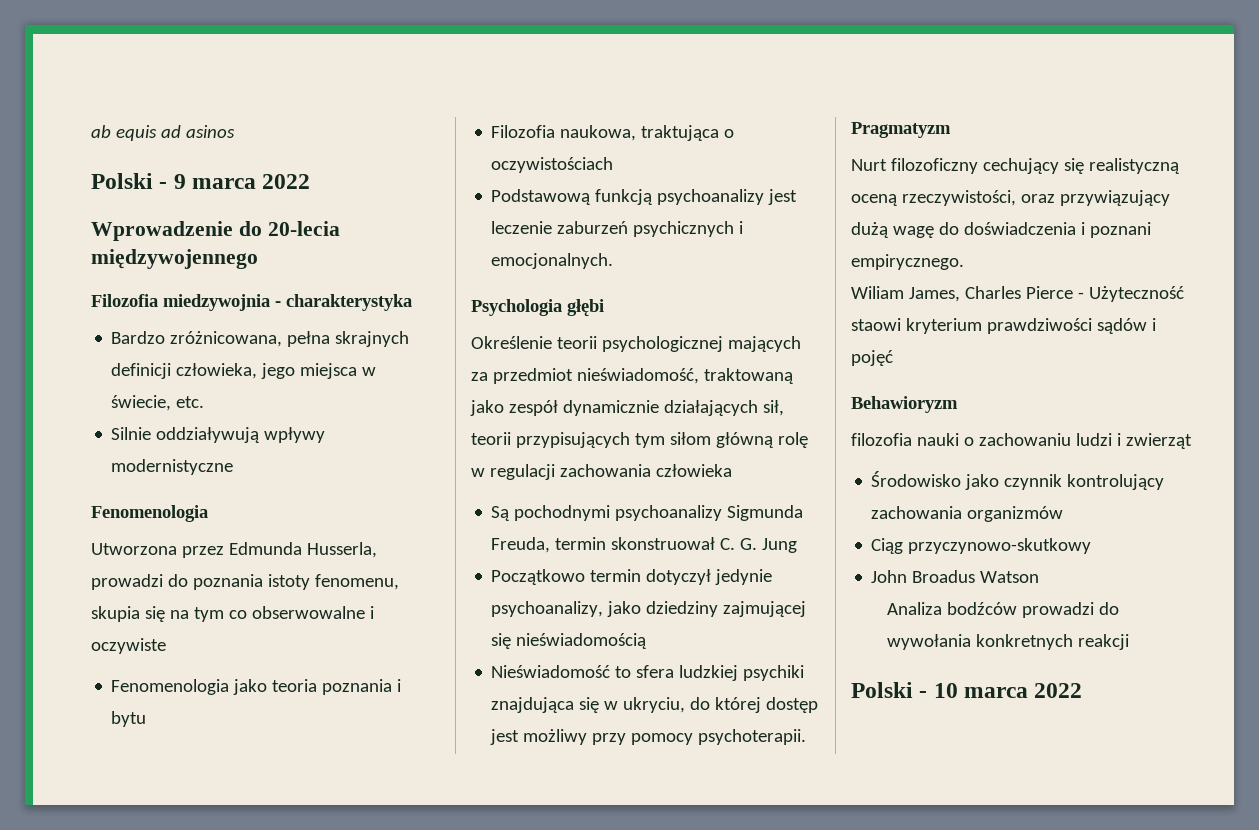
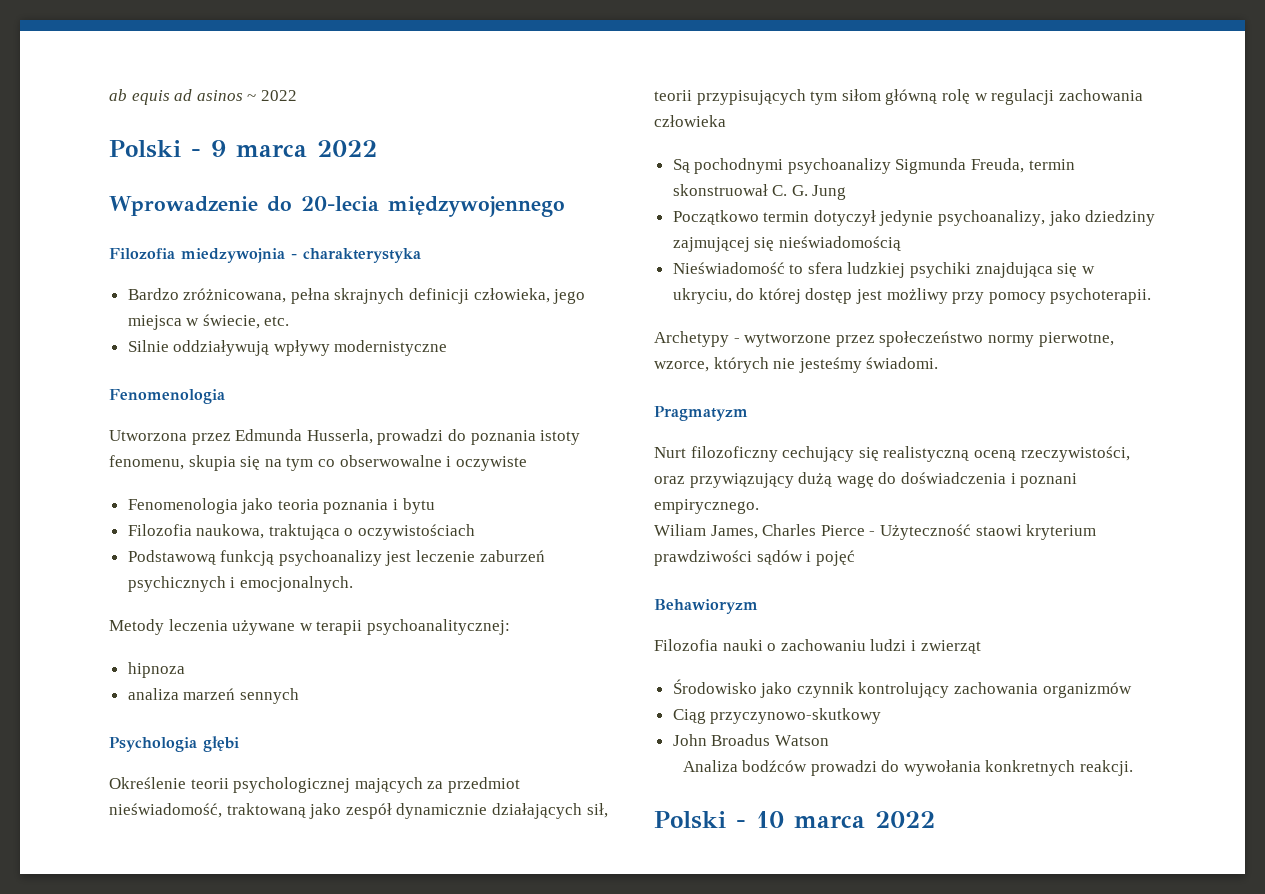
- ab equis ad asinos
+ ab equis ad asinos ~ 2022
+ Metody leczenia używane w terapii psychoanalitycznej:
+ hipnoza
+ analiza marzeń sennych
+ Archetypy - wytworzone przez społeczeństwo normy pierwotne, wzorce, których nie jesteśmy świadomi.
- filozofia nauki o zachowaniu ludzi i zwierząt
+ Filozofia nauki o zachowaniu ludzi i zwierząt
- Analiza bodźców prowadzi do wywołania konkretnych reakcji
+ Analiza bodźców prowadzi do wywołania konkretnych reakcji.

